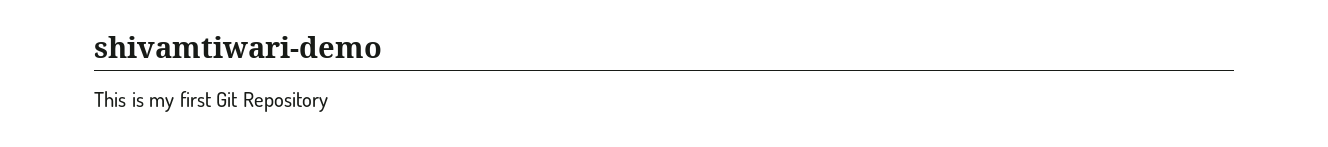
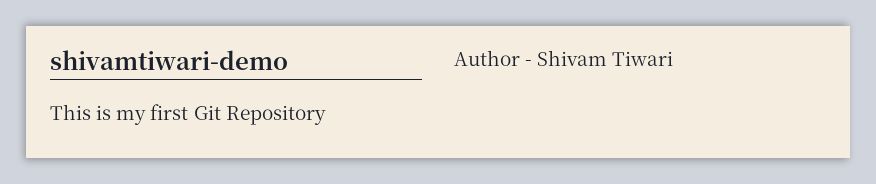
+ Author - Shivam Tiwari

